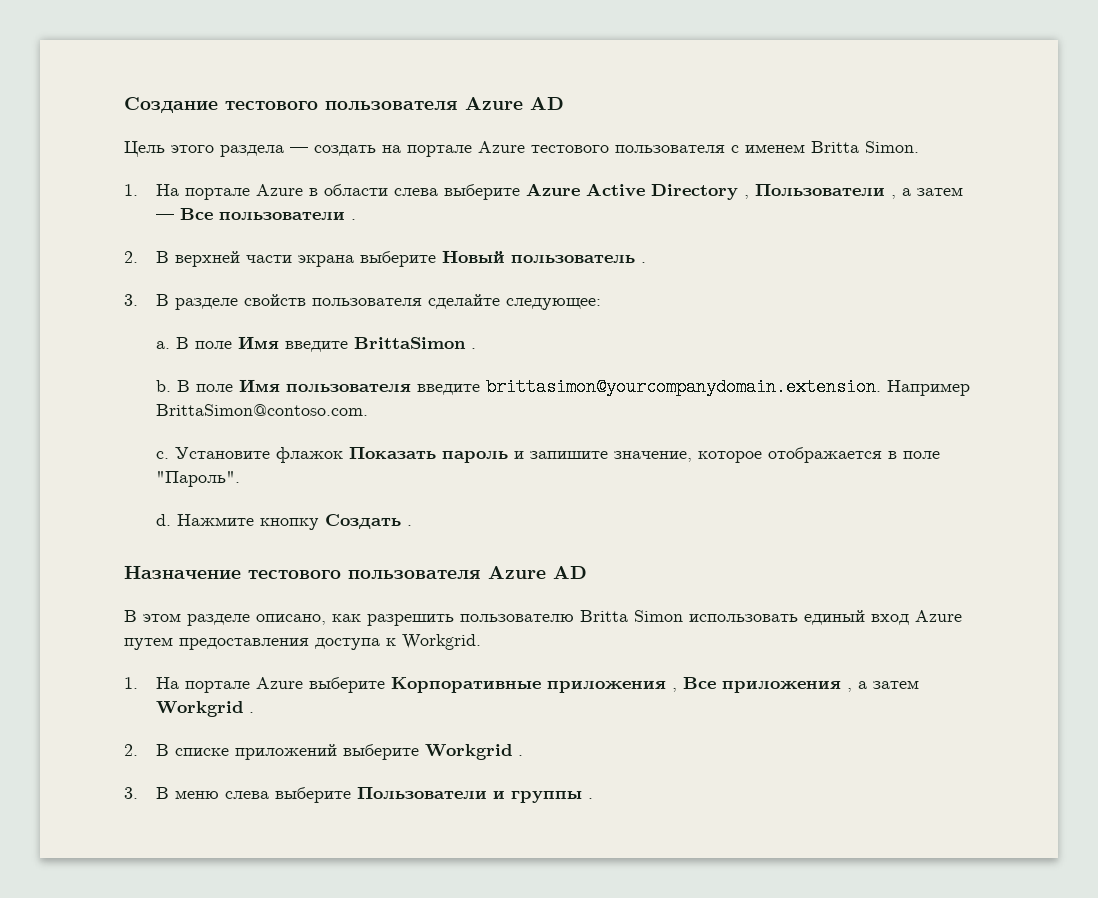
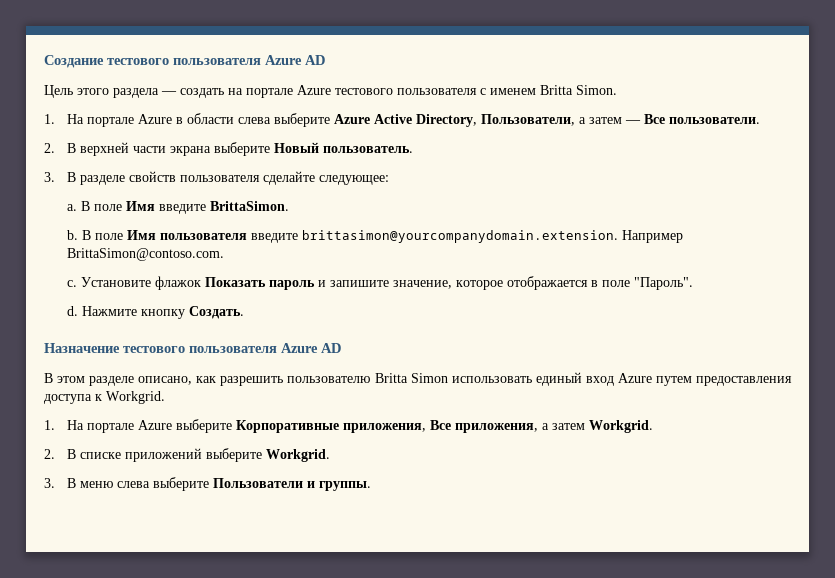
- 1. На портале Azure в области слева выберите Azure Active Directory , Пользователи , а затем — Все пользователи .
+ 1. На портале Azure в области слева выберите Azure Active Directory, Пользователи, а затем — Все пользователи.
- 2. В верхней части экрана выберите Новый пользователь .
+ 2. В верхней части экрана выберите Новый пользователь.
- В поле Имя введите BrittaSimon .
+ В поле Имя введите BrittaSimon.
- Нажмите кнопку Создать .
+ Нажмите кнопку Создать.
- 1. На портале Azure выберите Корпоративные приложения , Все приложения , а затем Workgrid .
+ 1. На портале Azure выберите Корпоративные приложения, Все приложения, а затем Workgrid.
- 2. В списке приложений выберите Workgrid .
+ 2. В списке приложений выберите Workgrid.
- 3. В меню слева выберите Пользователи и группы .
+ 3. В меню слева выберите Пользователи и группы.

